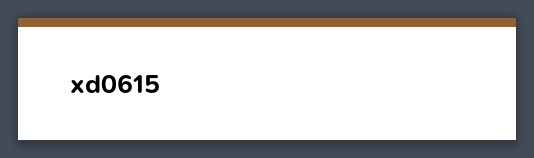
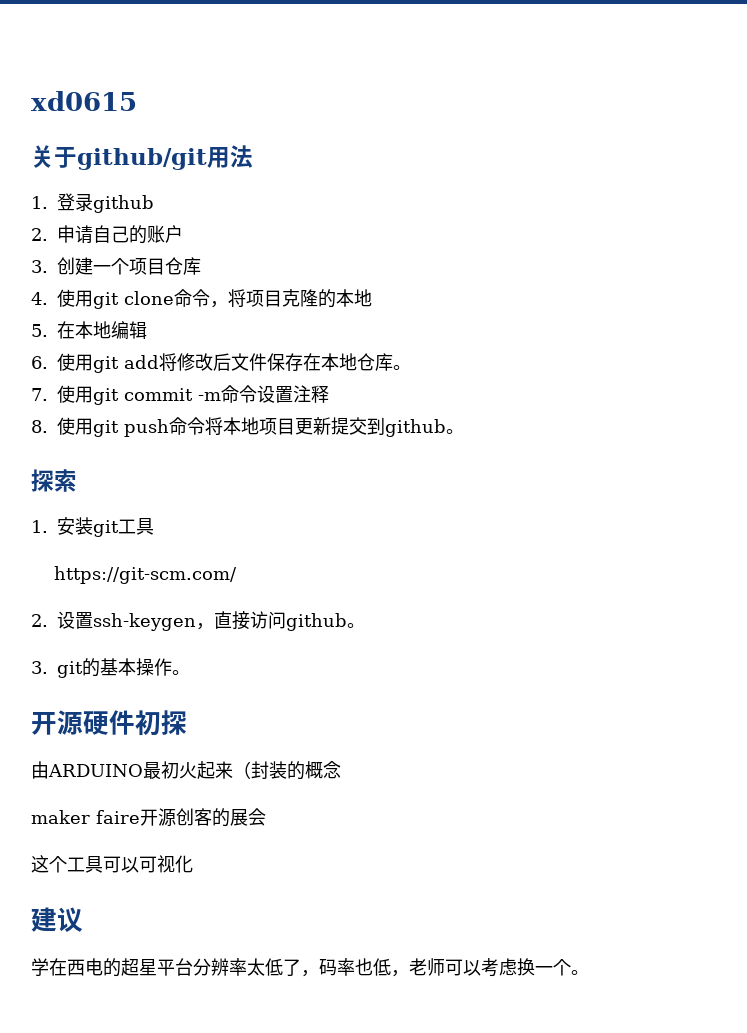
+ 关于github/git用法
+ 1.登录github
+ 2.申请自己的账户
+ 3.创建一个项目仓库
+ 4.使用git clone命令，将项目克隆的本地
+ 5.在本地编辑
+ 6.使用git add将修改后文件保存在本地仓库。
+ 7.使用git commit -m命令设置注释
+ 8.使用git push命令将本地项目更新提交到github。
+ 探索
+ 1.安装git工具
+ https://git-scm.com/
+ 2.设置ssh-keygen，直接访问github。
+ 3. git的基本操作。
+ 开源硬件初探
+ 由ARDUINO最初火起来（封装的概念
+ maker faire开源创客的展会
+ 这个工具可以可视化
+ 建议
+ 学在西电的超星平台分辨率太低了，码率也低，老师可以考虑换一个。

